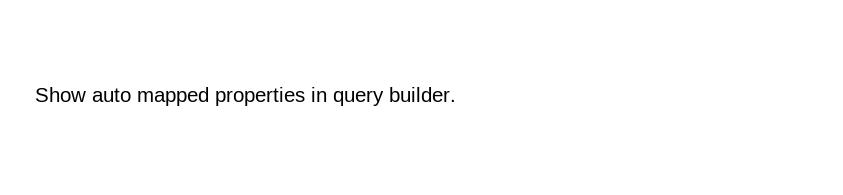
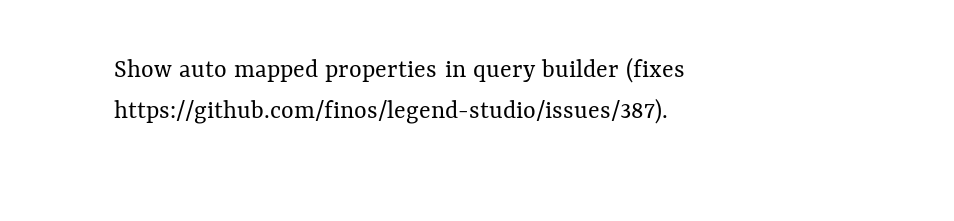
- Show auto mapped properties in query builder.
+ Show auto mapped properties in query builder (fixes https://github.com/finos/legend-studio/issues/387).

